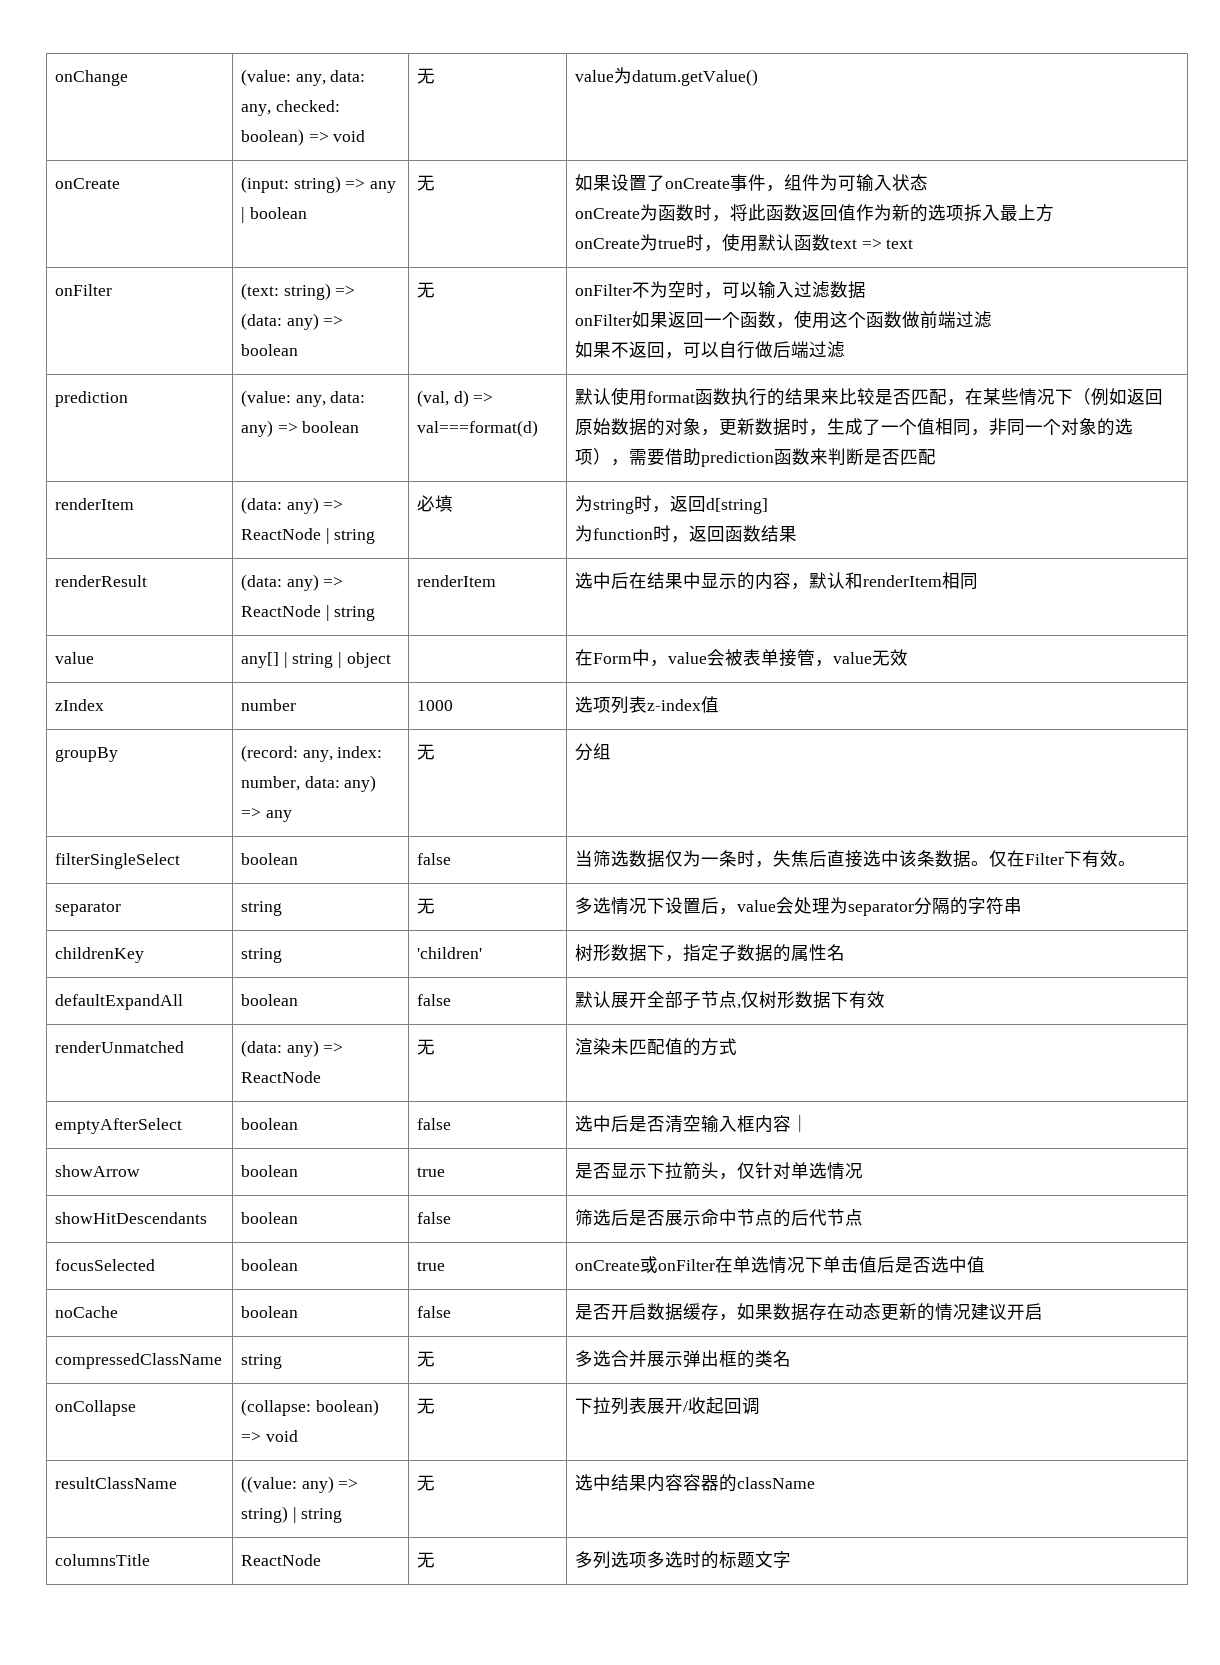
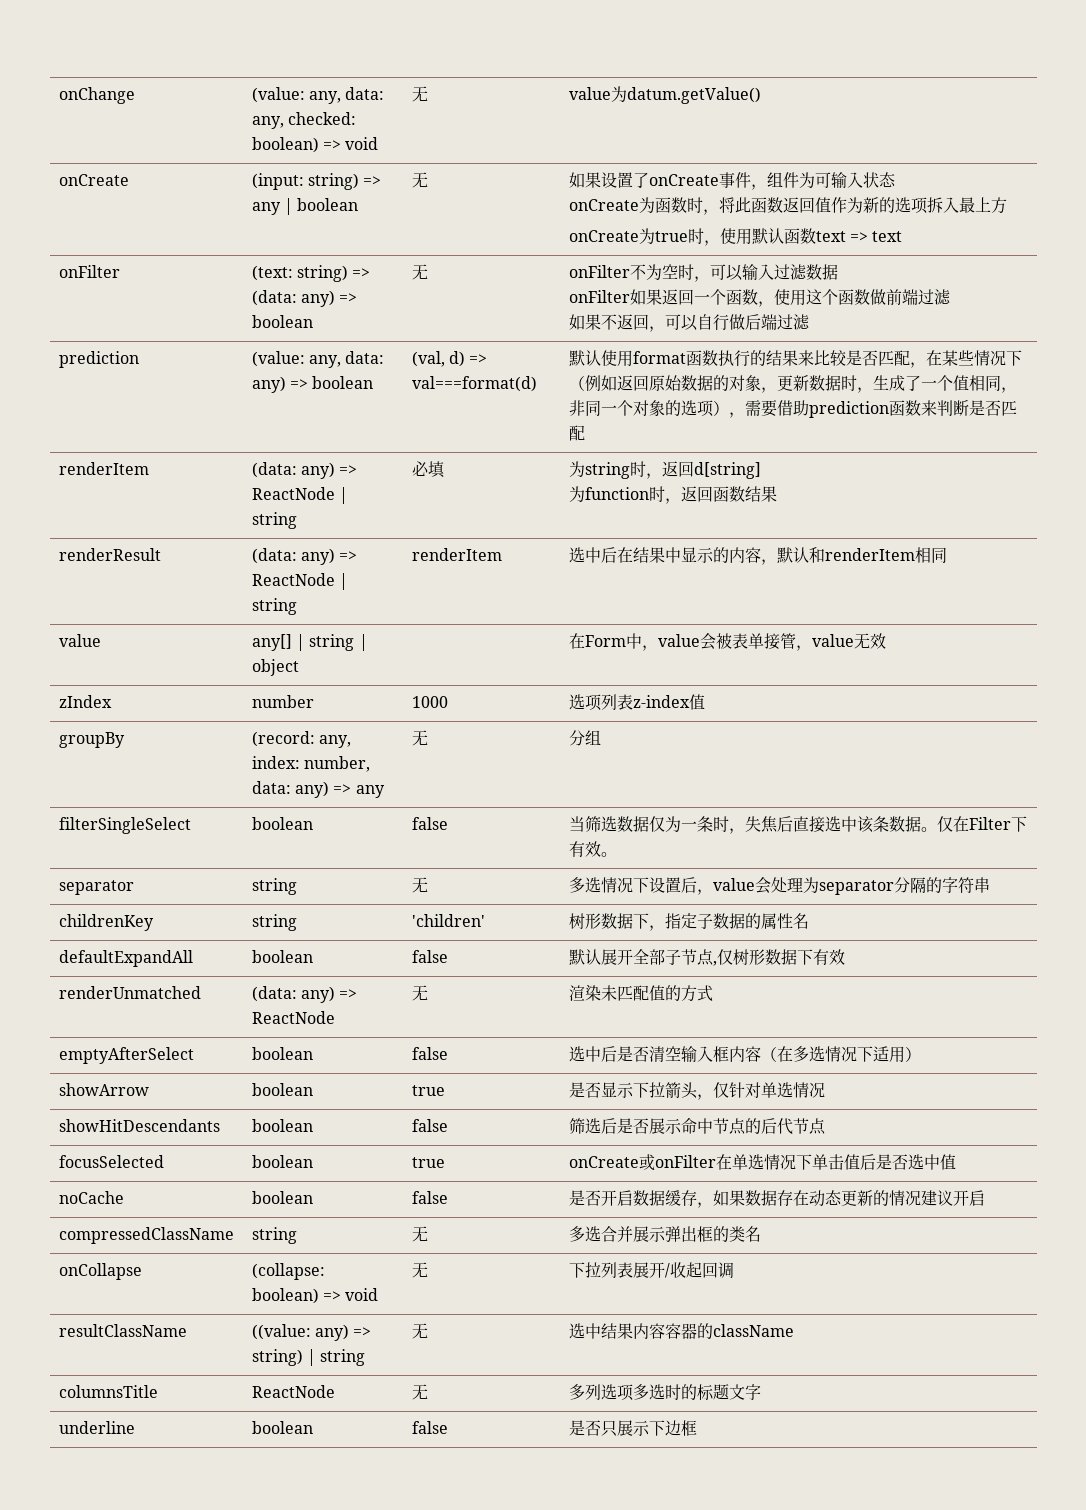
- emptyAfterSelect | boolean | false | 选中后是否清空输入框内容｜
+ emptyAfterSelect | boolean | false | 选中后是否清空输入框内容（在多选情况下适用）
+ underline | boolean | false | 是否只展示下边框

